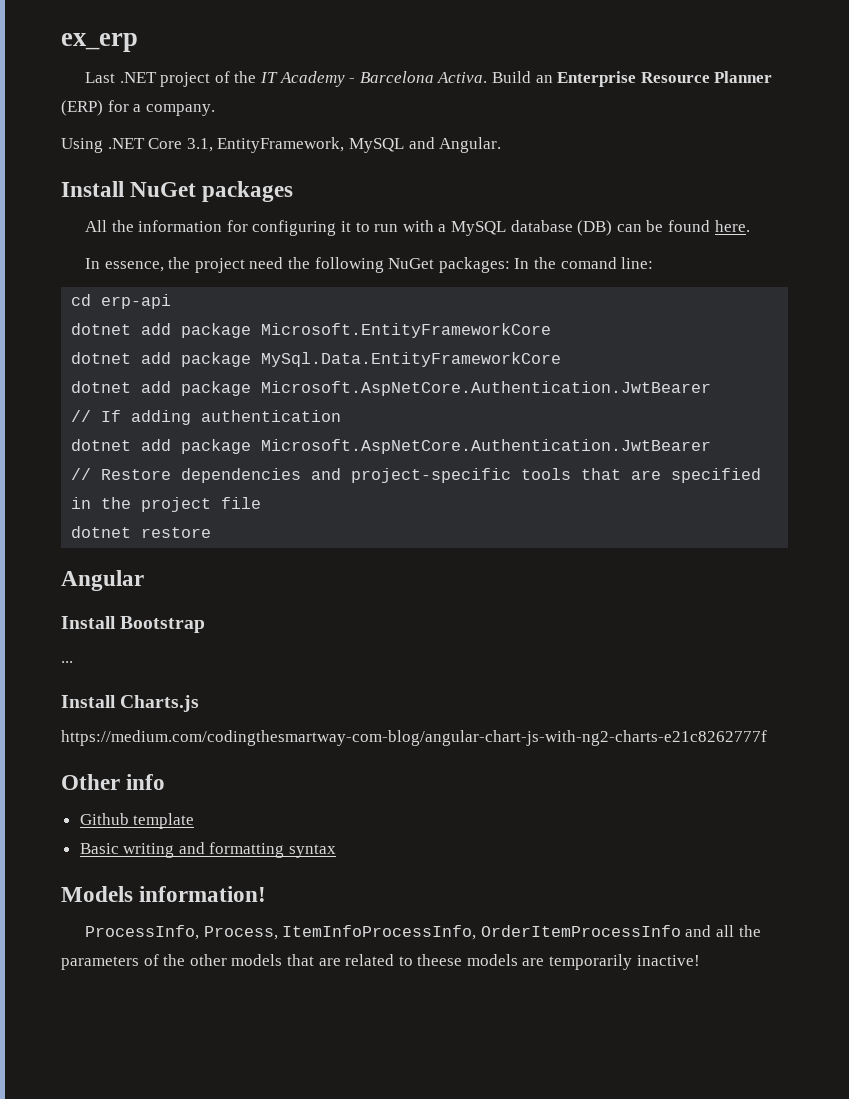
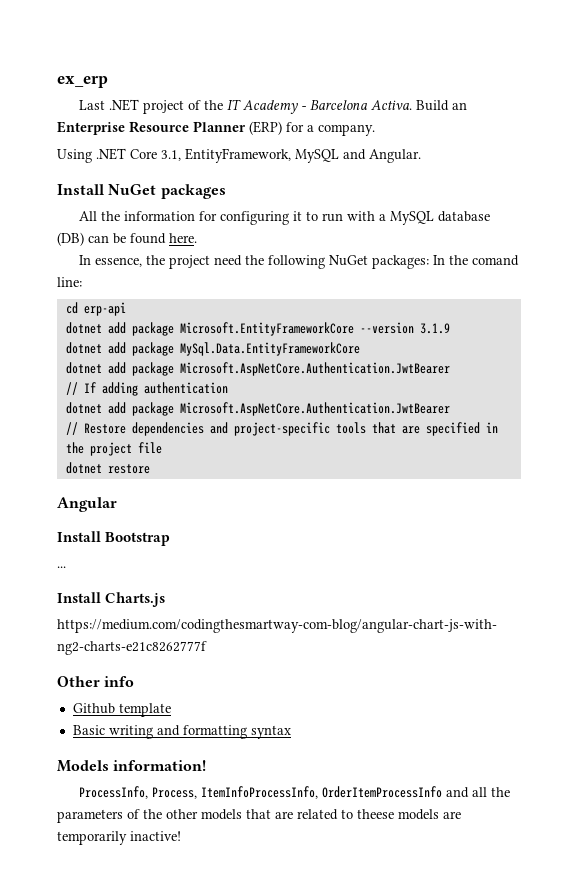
- dotnet add package Microsoft.EntityFrameworkCore
+ dotnet add package Microsoft.EntityFrameworkCore --version 3.1.9

